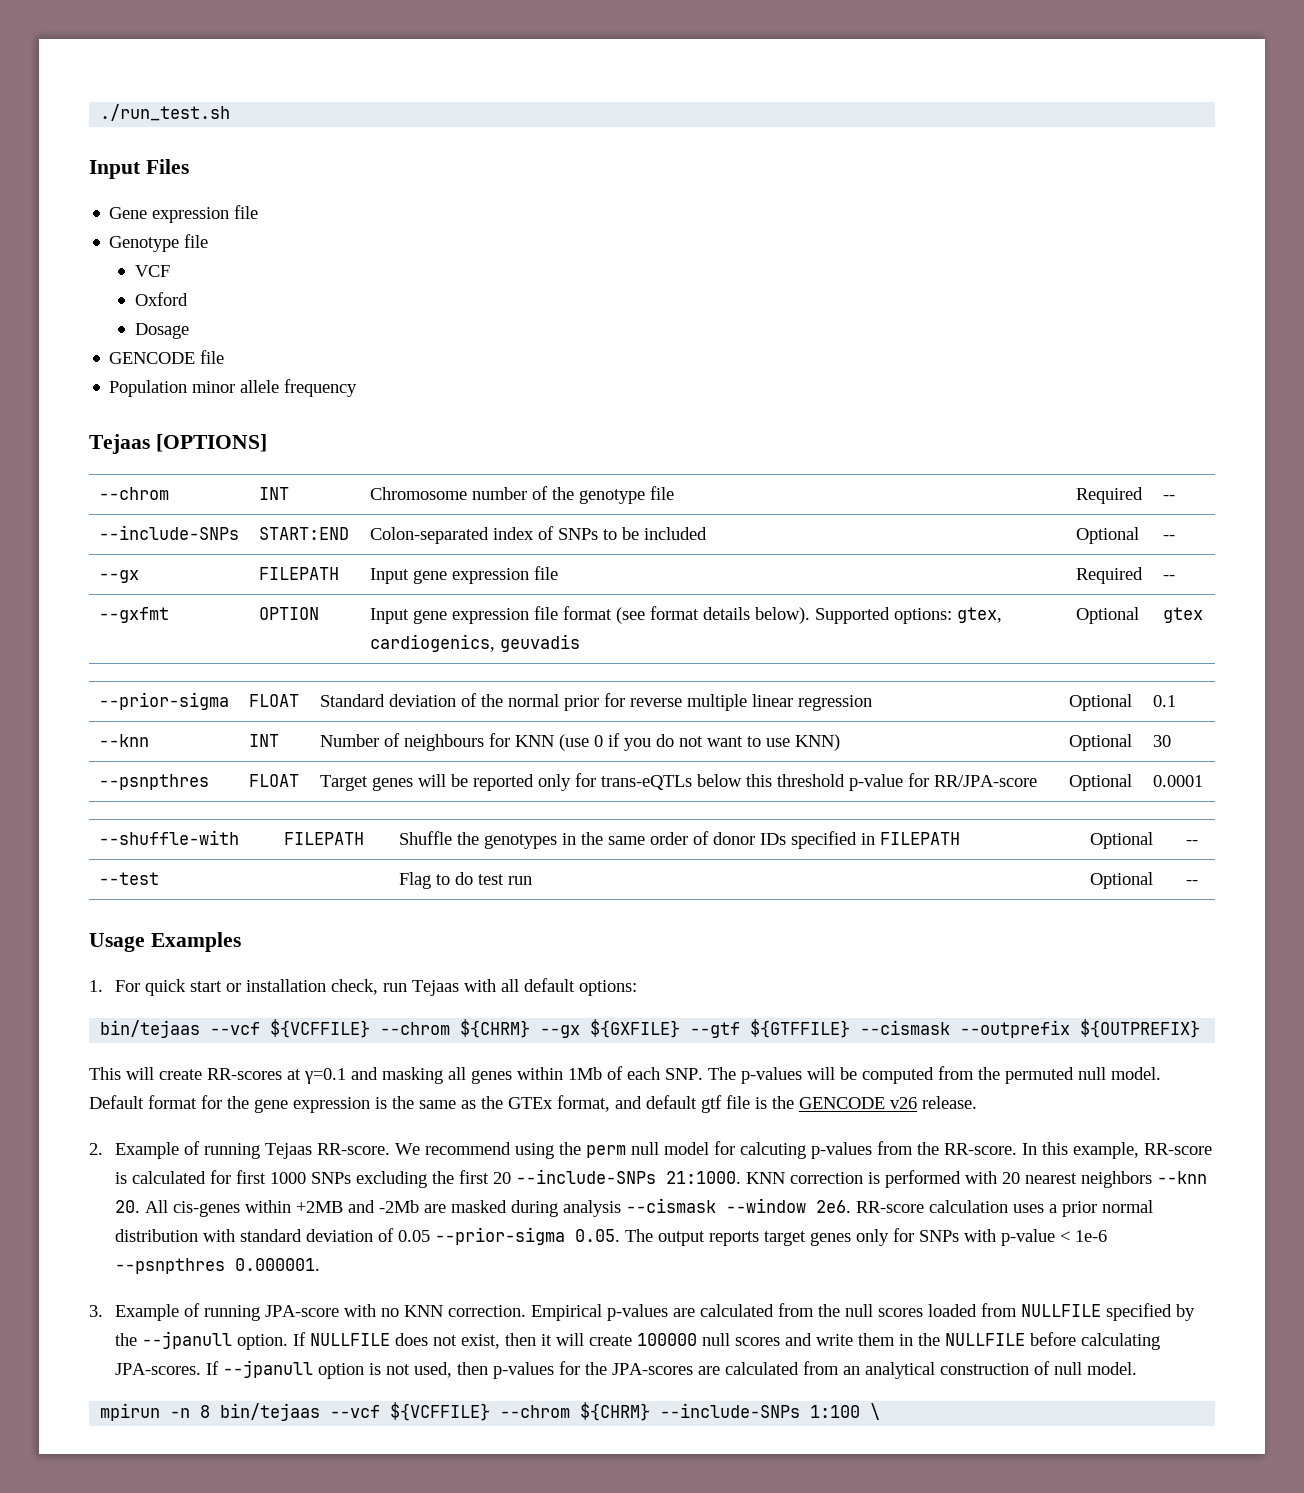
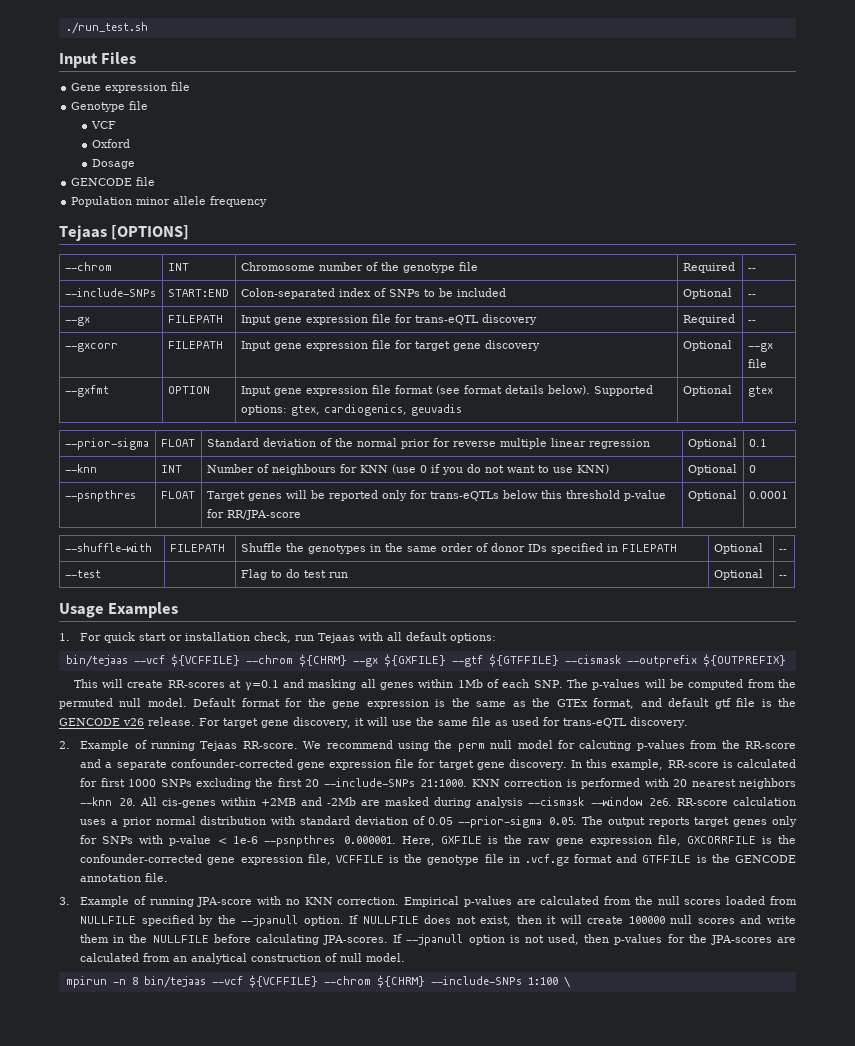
- --gx | FILEPATH | Input gene expression file | Required | --
+ --gx | FILEPATH | Input gene expression file for trans-eQTL discovery | Required | --
+ --gxcorr | FILEPATH | Input gene expression file for target gene discovery | Optional | --gx file
- --knn | INT | Number of neighbours for KNN (use 0 if you do not want to use KNN) | Optional | 30
+ --knn | INT | Number of neighbours for KNN (use 0 if you do not want to use KNN) | Optional | 0
+ For target gene discovery, it will use the same file as used for trans-eQTL discovery.
- We recommend using the perm null model for calcuting p-values from the RR-score.
+ We recommend using the perm null model for calcuting p-values from the RR-score and a separate confounder-corrected gene expression file for target gene discovery.
- RR-score calculation uses a prior normal distribution with standard deviation of 0.05 --prior-sigma 0.05. The output reports target genes only for SNPs with p-value < 1e-6 --psnpthres 0.000001.
+ RR-score calculation uses a prior normal distribution with standard deviation of 0.05 --prior-sigma 0.05. The output reports target genes only for SNPs with p-value < 1e-6 --psnpthres 0.000001. Here, GXFILE is the raw gene expression file, GXCORRFILE is the confounder-corrected gene expression file, VCFFILE is the genotype file in .vcf.gz format and GTFFILE is the GENCODE annotation file.

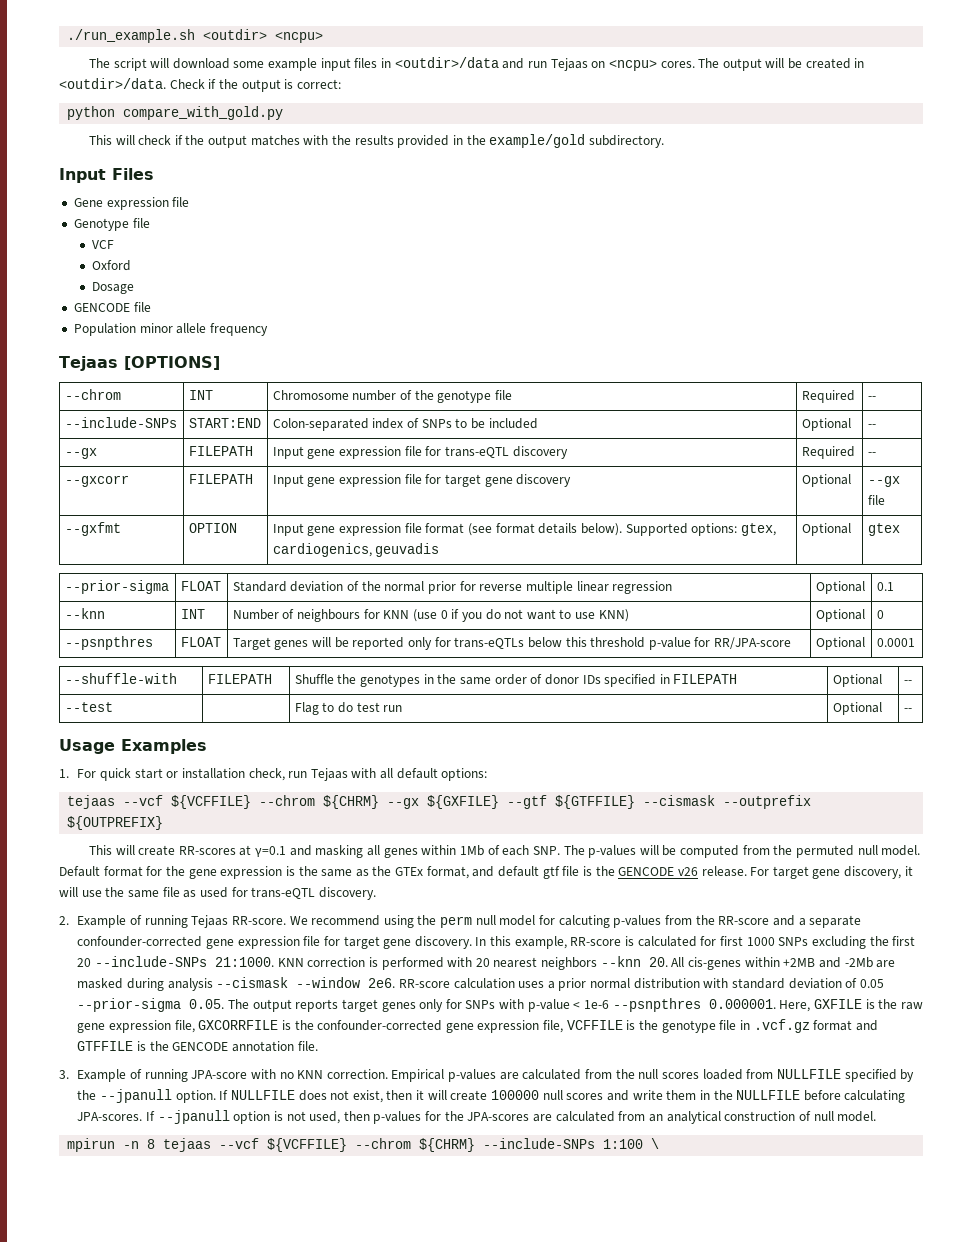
- ./run_test.sh
+ ./run_example.sh <outdir> <ncpu>
+ The script will download some example input files in <outdir>/data and run Tejaas on <ncpu> cores. The output will be created in <outdir>/data. Check if the output is correct:
+ python compare_with_gold.py
+ This will check if the output matches with the results provided in the example/gold subdirectory.
- bin/tejaas --vcf ${VCFFILE} --chrom ${CHRM} --gx ${GXFILE} --gtf ${GTFFILE} --cismask --outprefix ${OUTPREFIX}
+ tejaas --vcf ${VCFFILE} --chrom ${CHRM} --gx ${GXFILE} --gtf ${GTFFILE} --cismask --outprefix ${OUTPREFIX}
- mpirun -n 8 bin/tejaas --vcf ${VCFFILE} --chrom ${CHRM} --include-SNPs 1:100 \
+ mpirun -n 8 tejaas --vcf ${VCFFILE} --chrom ${CHRM} --include-SNPs 1:100 \

